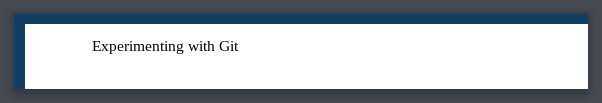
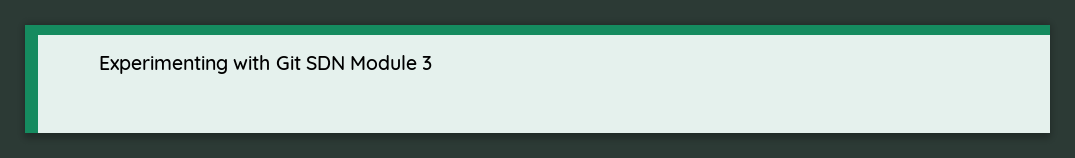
- Experimenting with Git
+ Experimenting with Git SDN Module 3

